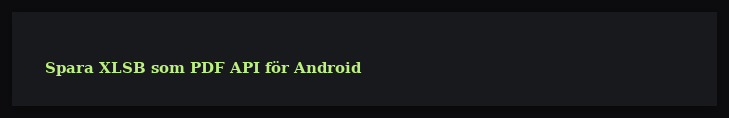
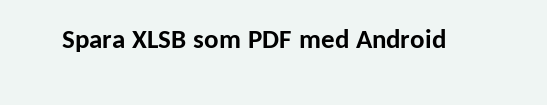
- Spara XLSB som PDF API för Android
+ Spara XLSB som PDF med Android

